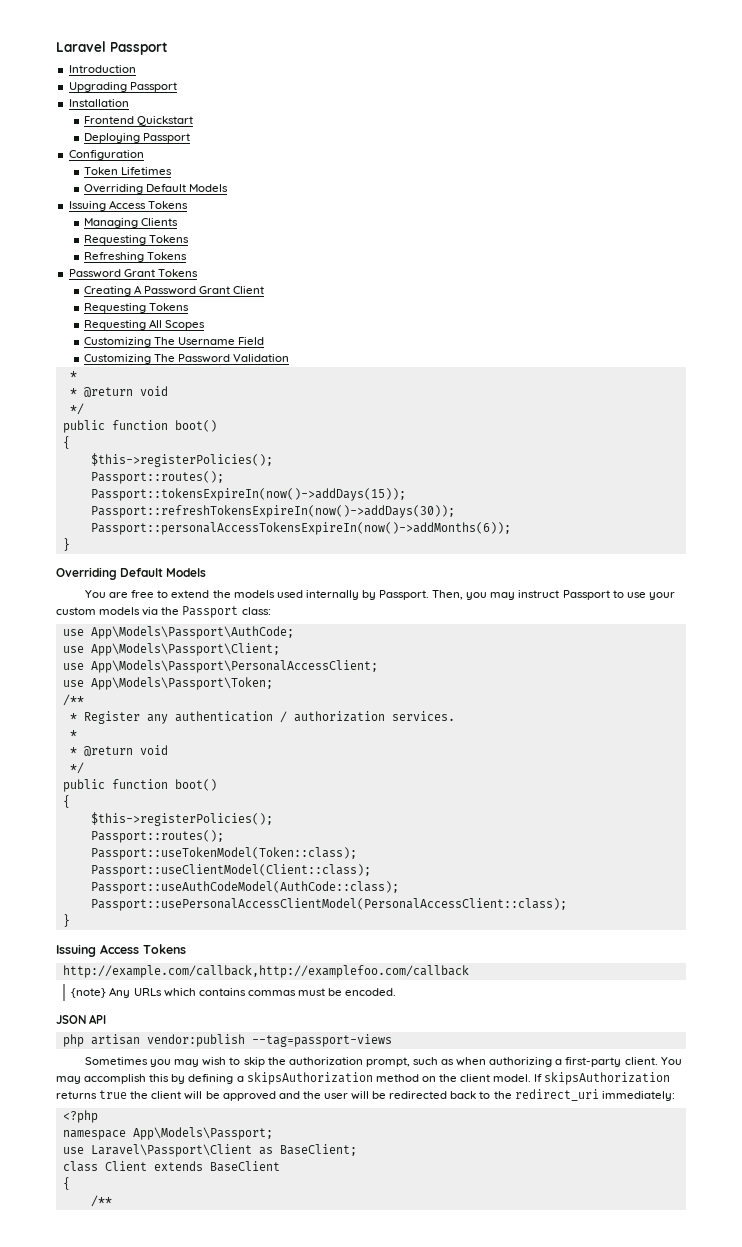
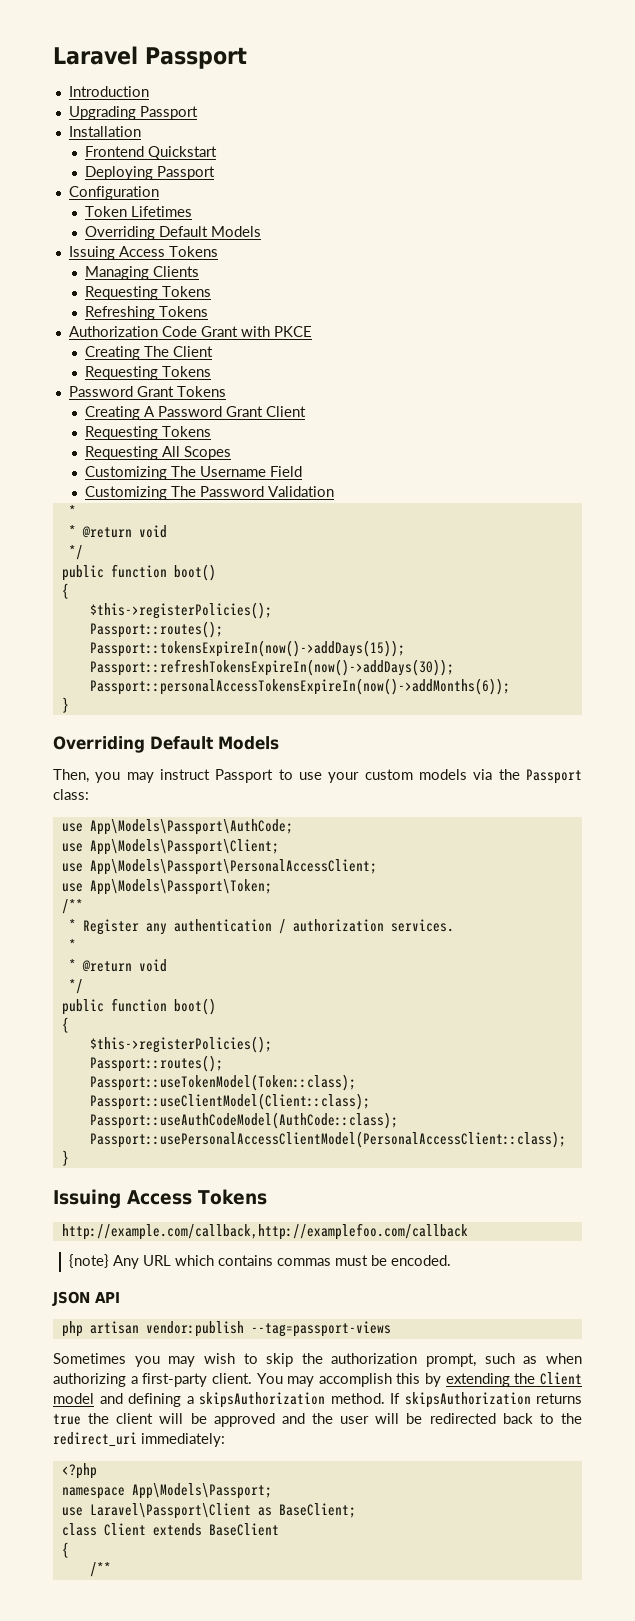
+ Authorization Code Grant with PKCE
+ Creating The Client
+ Requesting Tokens
- You are free to extend the models used internally by Passport.
- {note} Any URLs which contains commas must be encoded.
+ {note} Any URL which contains commas must be encoded.
- You may accomplish this by defining a skipsAuthorization method on the client model.
+ You may accomplish this by extending the Client model and defining a skipsAuthorization method.

